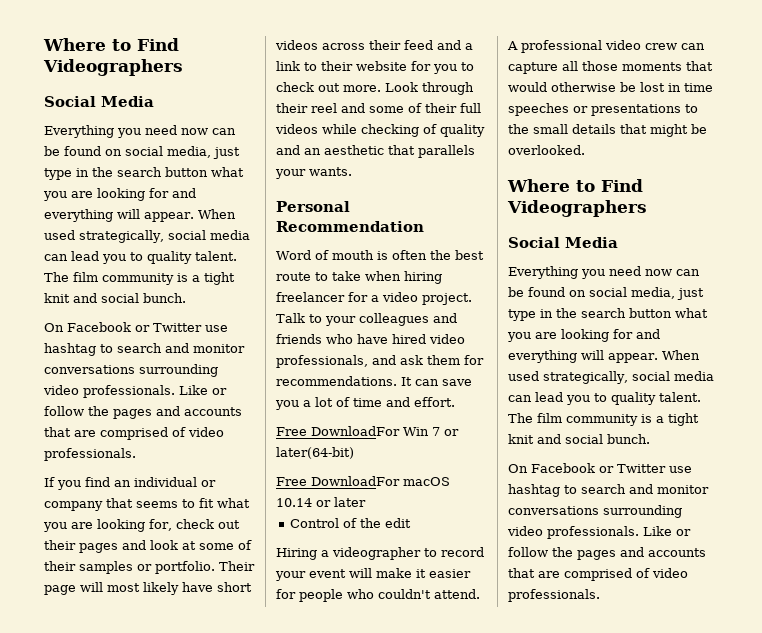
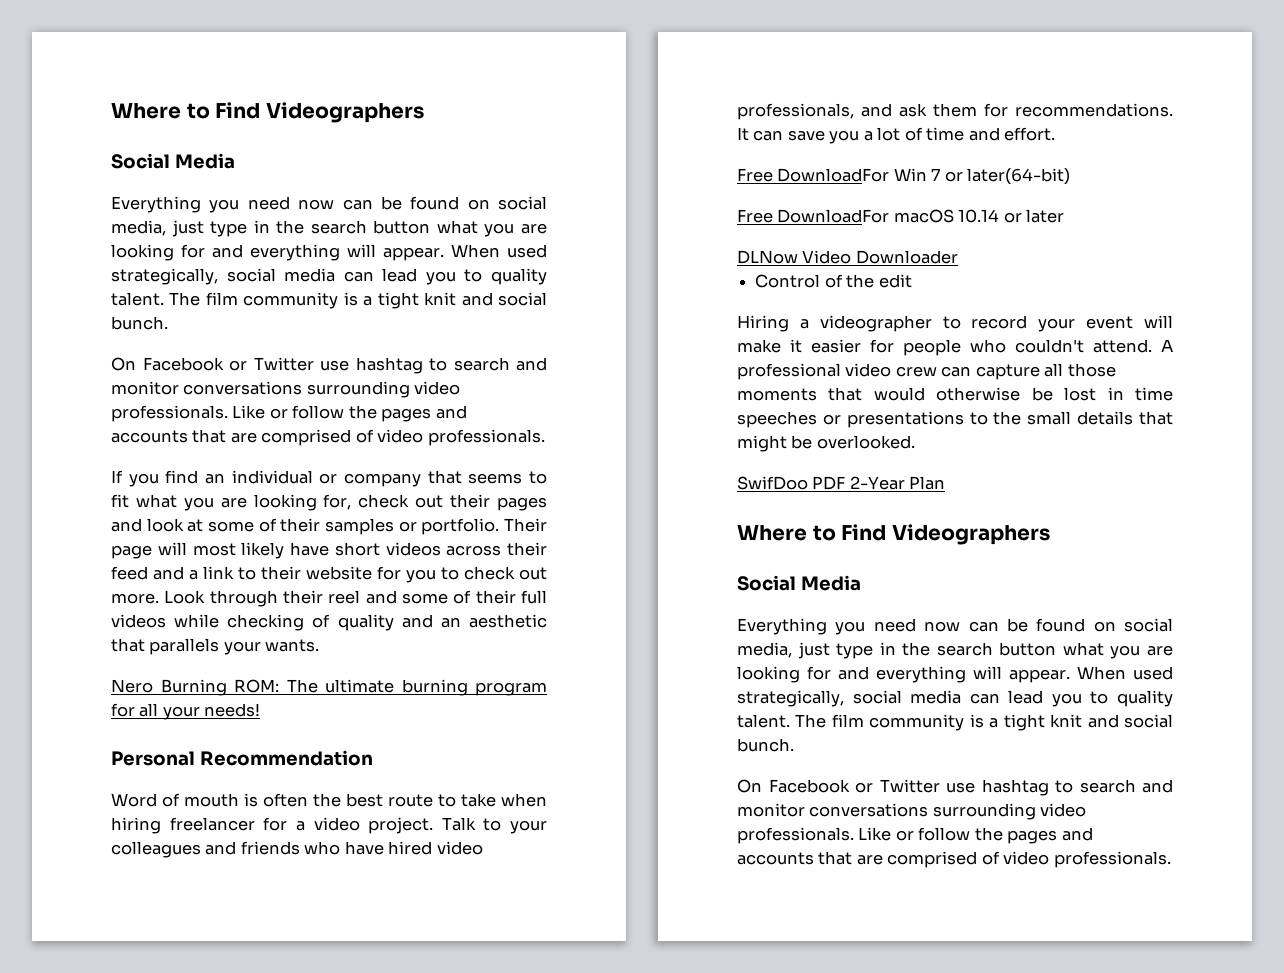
+ Nero Burning ROM: The ultimate burning program for all your needs!
+ DLNow Video Downloader
+ SwifDoo PDF 2-Year Plan

